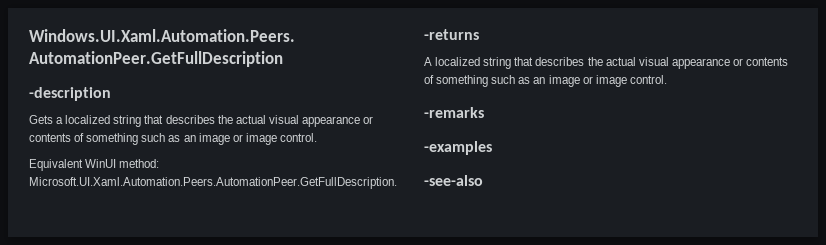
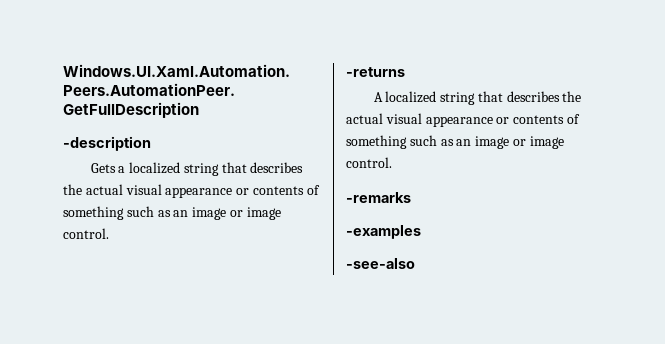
- Equivalent WinUI method: Microsoft.UI.Xaml.Automation.Peers.AutomationPeer.GetFullDescription.

